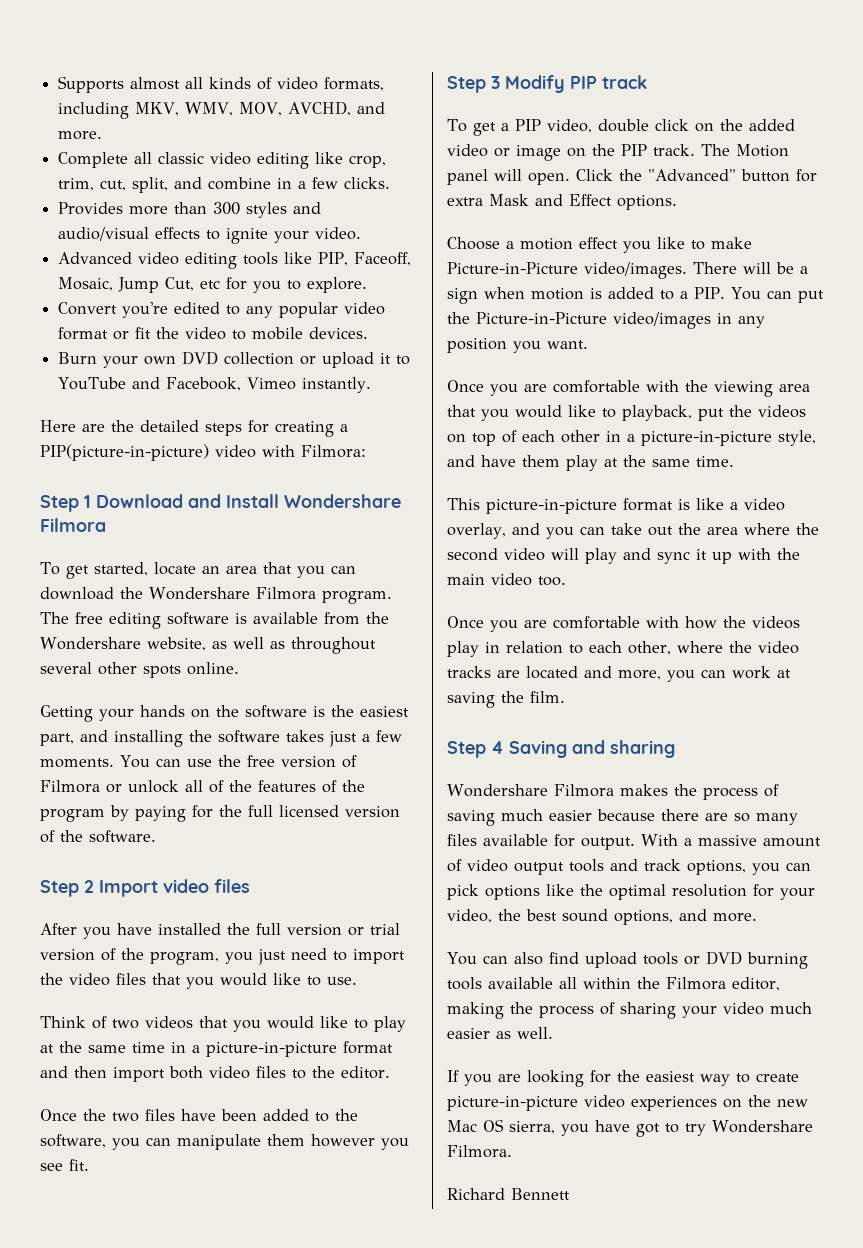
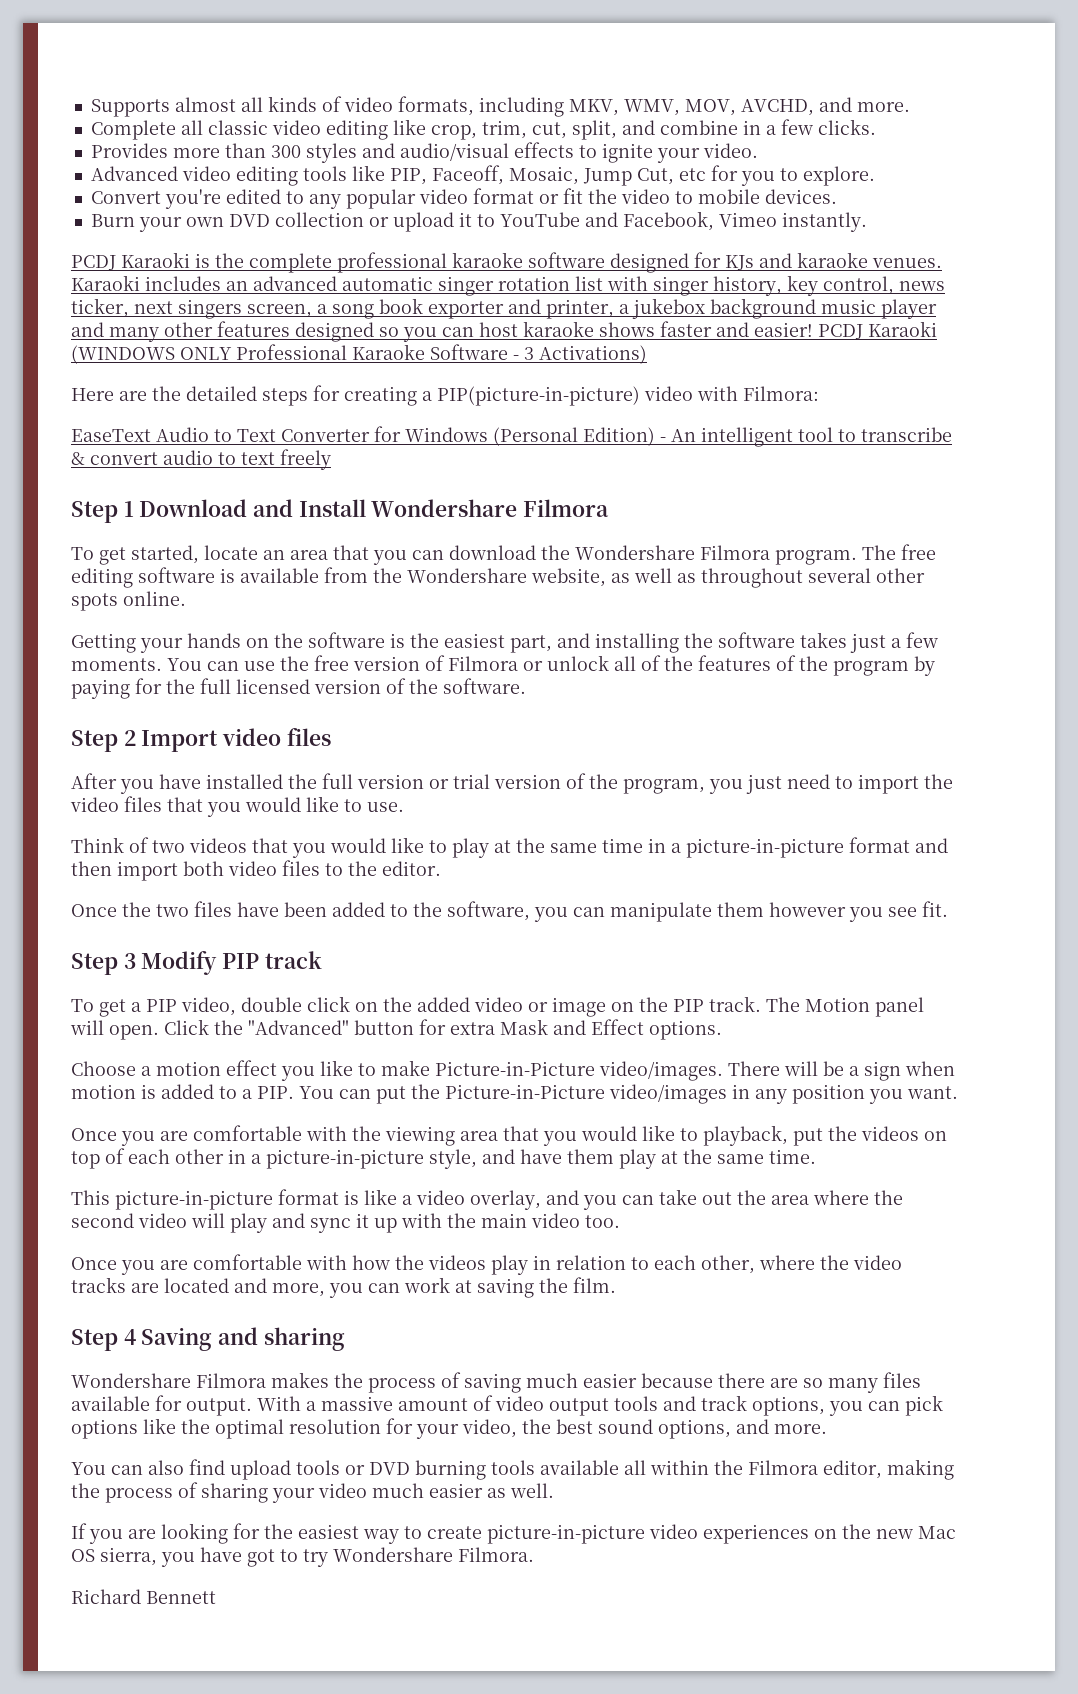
+ PCDJ Karaoki is the complete professional karaoke software designed for KJs and karaoke venues. Karaoki includes an advanced automatic singer rotation list with singer history, key control, news ticker, next singers screen, a song book exporter and printer, a jukebox background music player and many other features designed so you can host karaoke shows faster and easier! PCDJ Karaoki (WINDOWS ONLY Professional Karaoke Software - 3 Activations)
+ EaseText Audio to Text Converter for Windows (Personal Edition) - An intelligent tool to transcribe & convert audio to text freely

